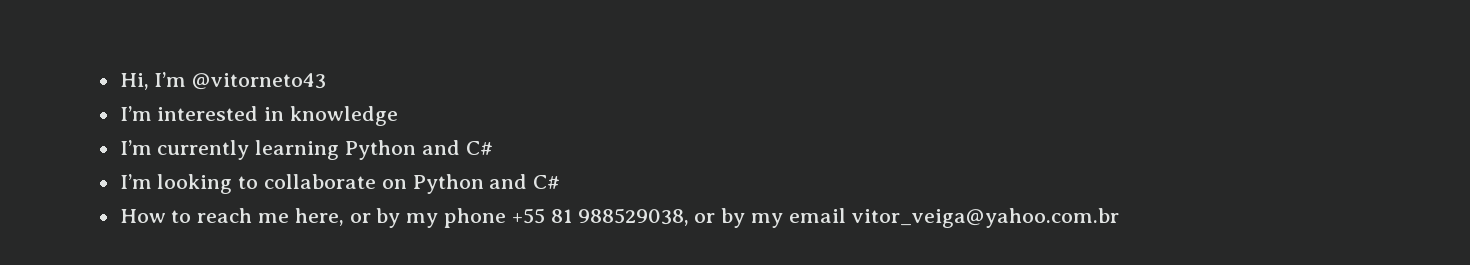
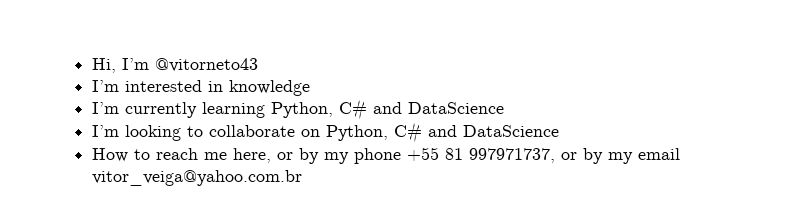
- I’m currently learning Python and C#
+ I’m currently learning Python, C# and DataScience
- I’m looking to collaborate on Python and C#
+ I’m looking to collaborate on Python, C# and DataScience
- How to reach me here, or by my phone +55 81 988529038, or by my email vitor_veiga@yahoo.com.br
+ How to reach me here, or by my phone +55 81 997971737, or by my email vitor_veiga@yahoo.com.br

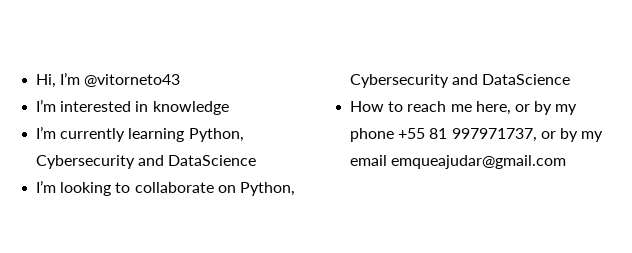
- I’m currently learning Python, C# and DataScience
+ I’m currently learning Python, Cybersecurity and DataScience
- I’m looking to collaborate on Python, C# and DataScience
+ I’m looking to collaborate on Python, Cybersecurity and DataScience
- How to reach me here, or by my phone +55 81 997971737, or by my email vitor_veiga@yahoo.com.br
+ How to reach me here, or by my phone +55 81 997971737, or by my email emqueajudar@gmail.com

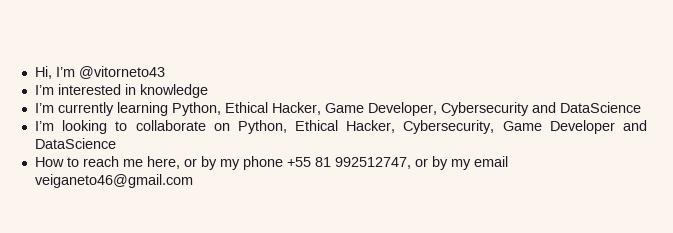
- I’m currently learning Python, Cybersecurity and DataScience
+ I’m currently learning Python, Ethical Hacker, Game Developer, Cybersecurity and DataScience
- I’m looking to collaborate on Python, Cybersecurity and DataScience
+ I’m looking to collaborate on Python, Ethical Hacker, Cybersecurity, Game Developer and DataScience
- How to reach me here, or by my phone +55 81 997971737, or by my email emqueajudar@gmail.com
+ How to reach me here, or by my phone +55 81 992512747, or by my email veiganeto46@gmail.com

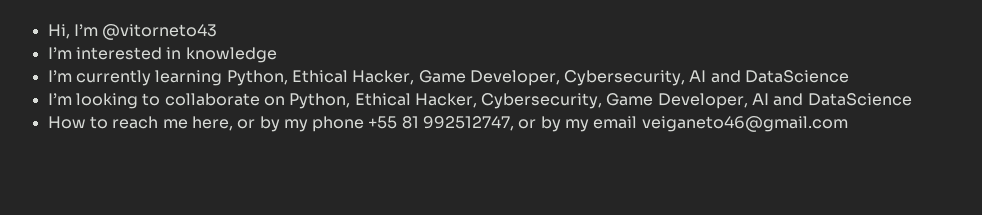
- I’m currently learning Python, Ethical Hacker, Game Developer, Cybersecurity and DataScience
+ I’m currently learning Python, Ethical Hacker, Game Developer, Cybersecurity, AI and DataScience
- I’m looking to collaborate on Python, Ethical Hacker, Cybersecurity, Game Developer and DataScience
+ I’m looking to collaborate on Python, Ethical Hacker, Cybersecurity, Game Developer, AI and DataScience

